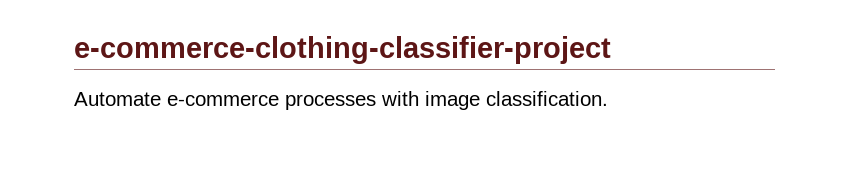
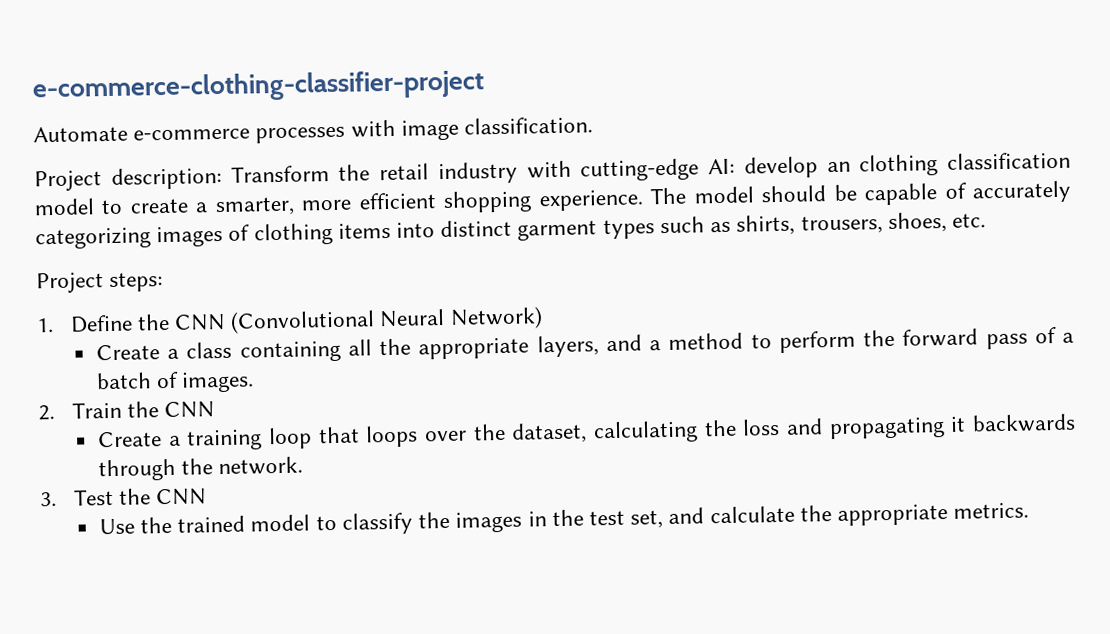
+ Project description: Transform the retail industry with cutting-edge AI: develop an clothing classification model to create a smarter, more efficient shopping experience. The model should be capable of accurately categorizing images of clothing items into distinct garment types such as shirts, trousers, shoes, etc.
+ Project steps:
+ 1. Define the CNN (Convolutional Neural Network)
+ Create a class containing all the appropriate layers, and a method to perform the forward pass of a batch of images.
+ 2. Train the CNN
+ Create a training loop that loops over the dataset, calculating the loss and propagating it backwards through the network.
+ 3. Test the CNN
+ Use the trained model to classify the images in the test set, and calculate the appropriate metrics.

